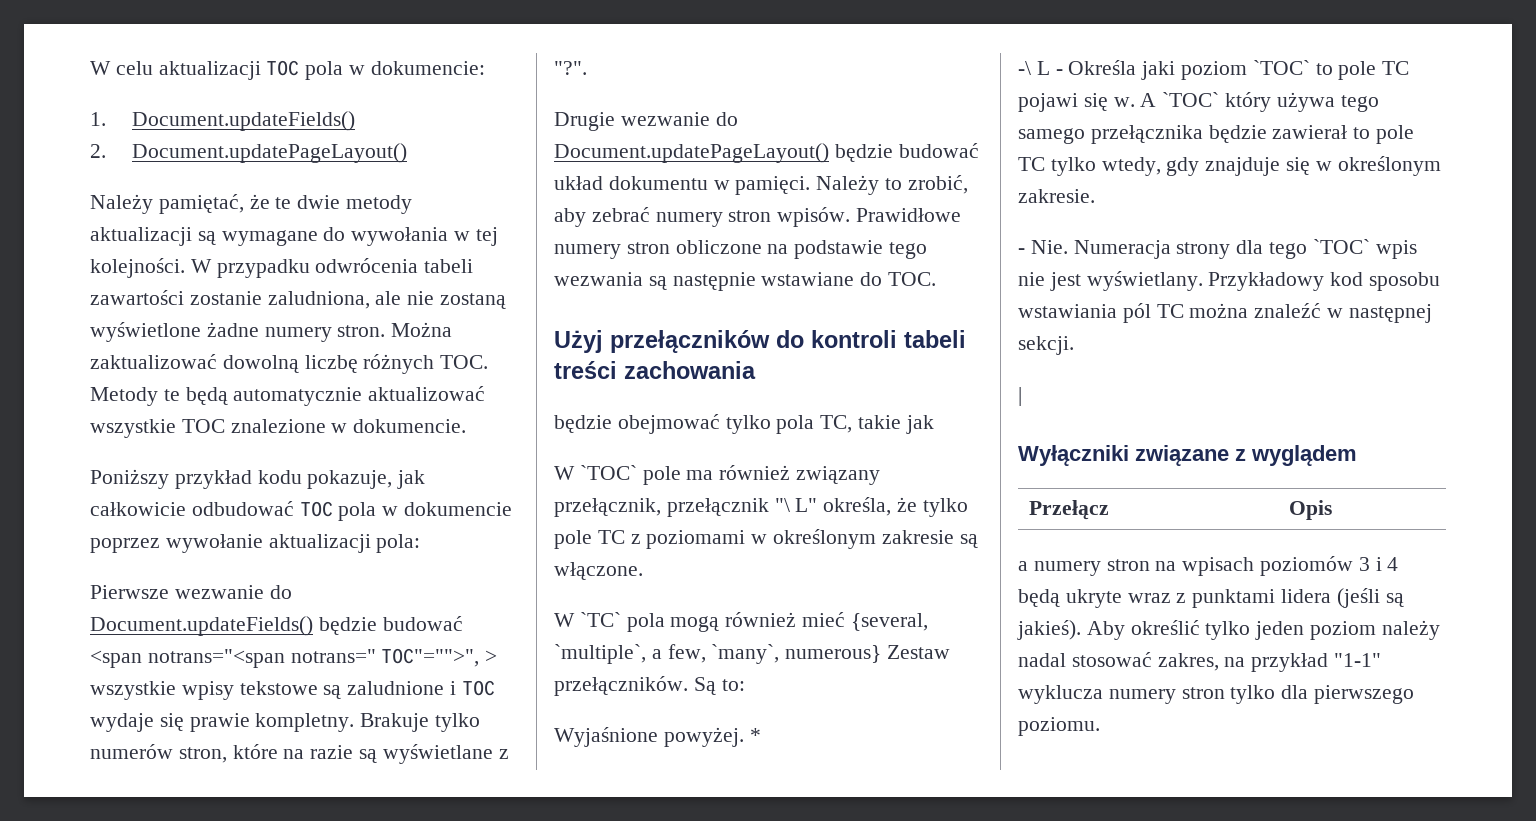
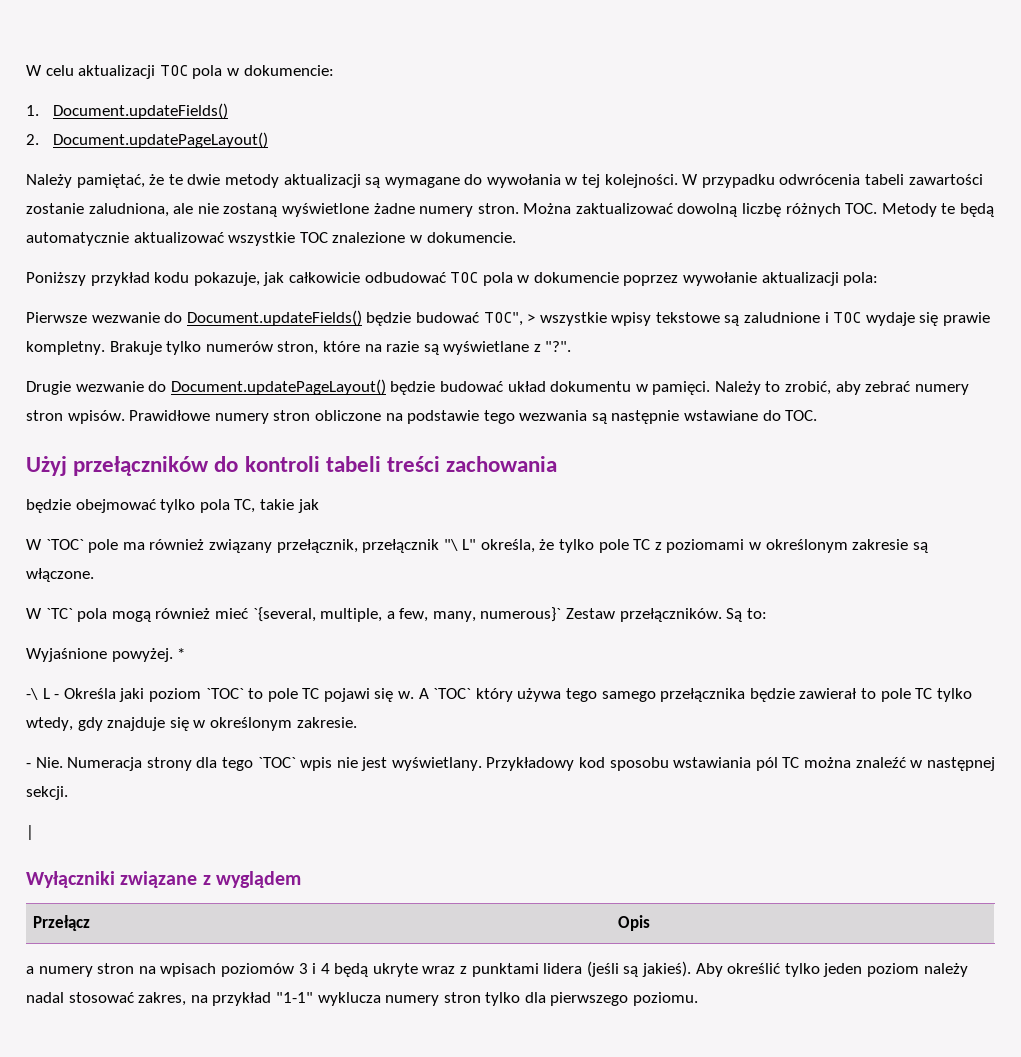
- Pierwsze wezwanie do Document.updateFields() będzie budować <span notrans="<span notrans=" TOC"="">", > wszystkie wpisy tekstowe są zaludnione i TOC wydaje się prawie kompletny.
+ Pierwsze wezwanie do Document.updateFields() będzie budować TOC", > wszystkie wpisy tekstowe są zaludnione i TOC wydaje się prawie kompletny.
- W `TC` pola mogą również mieć {several, `multiple`, a few, `many`, numerous} Zestaw przełączników.
+ W `TC` pola mogą również mieć `{several, multiple, a few, many, numerous}` Zestaw przełączników.

